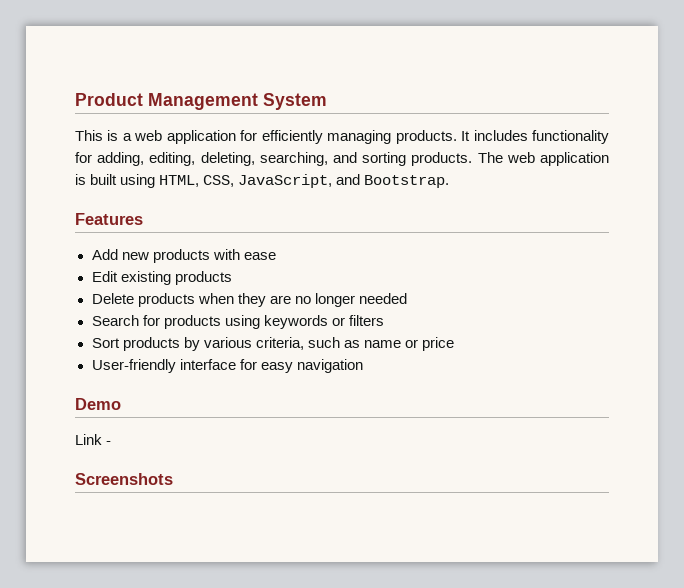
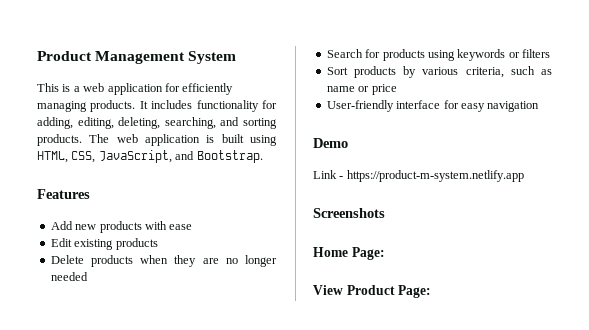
- Link -
+ Link - https://product-m-system.netlify.app
+ Home Page:
+ View Product Page:

